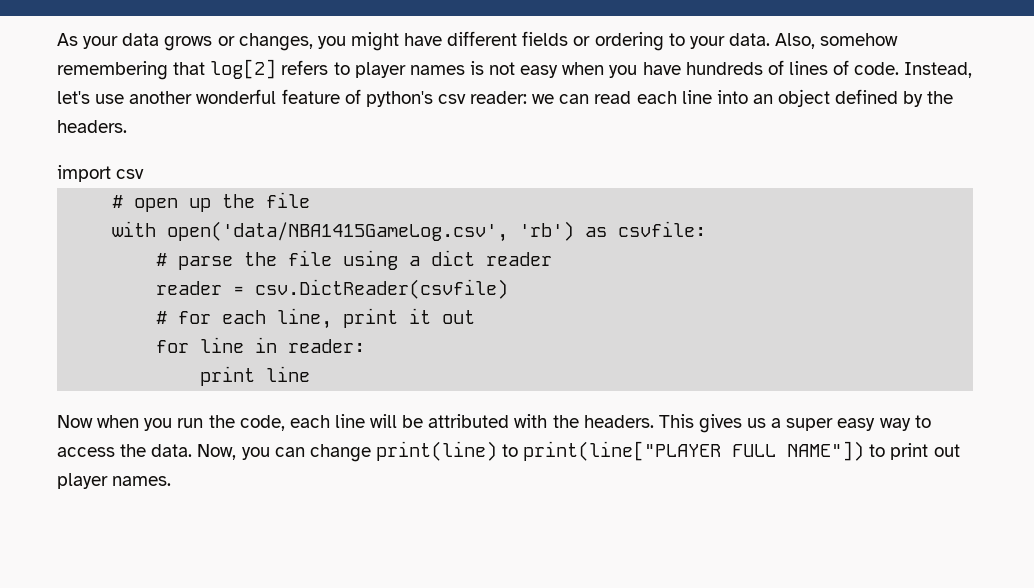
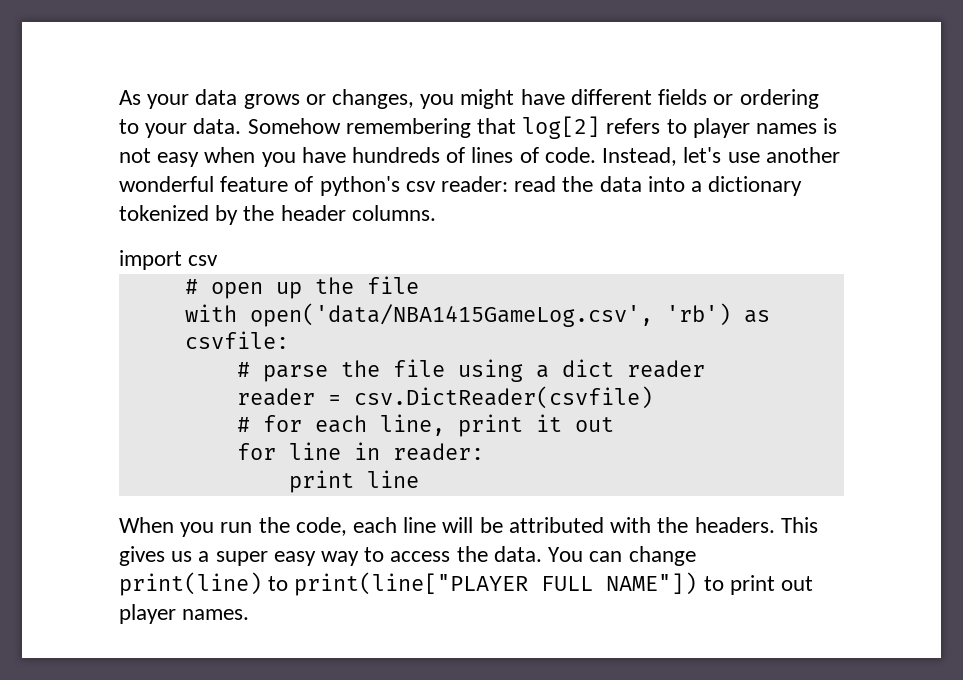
- Also, somehow remembering that log[2] refers to player names is not easy when you have hundreds of lines of code.
+ Somehow remembering that log[2] refers to player names is not easy when you have hundreds of lines of code.
- Instead, let's use another wonderful feature of python's csv reader: we can read each line into an object defined by the headers.
+ Instead, let's use another wonderful feature of python's csv reader: read the data into a dictionary tokenized by the header columns.
- Now when you run the code, each line will be attributed with the headers.
+ When you run the code, each line will be attributed with the headers.
- Now, you can change print(line) to print(line["PLAYER FULL NAME"]) to print out player names.
+ You can change print(line) to print(line["PLAYER FULL NAME"]) to print out player names.

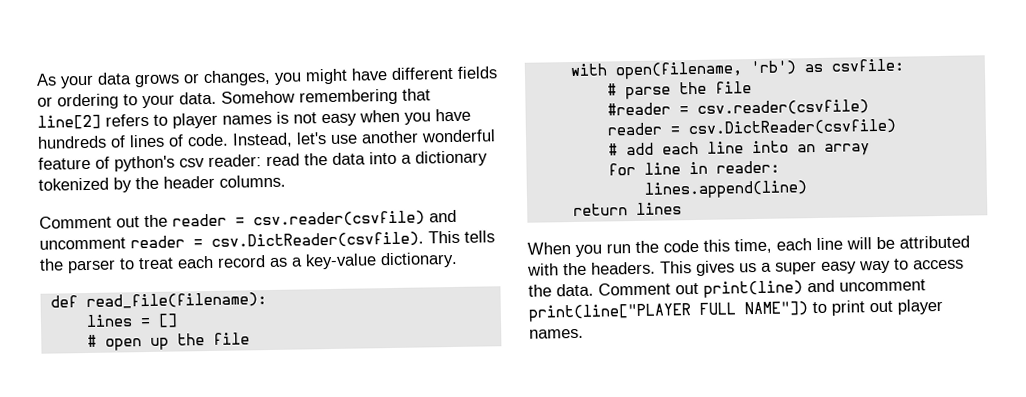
- Somehow remembering that log[2] refers to player names is not easy when you have hundreds of lines of code.
+ Somehow remembering that line[2] refers to player names is not easy when you have hundreds of lines of code.
- import csv
+ Comment out the reader = csv.reader(csvfile) and uncomment reader = csv.DictReader(csvfile). This tells the parser to treat each record as a key-value dictionary.
+ def read_file(filename):
+ lines = []
- with open('data/NBA1415GameLog.csv', 'rb') as csvfile:
+ with open(filename, 'rb') as csvfile:
- # parse the file using a dict reader
+ # parse the file
+ #reader = csv.reader(csvfile)
- # for each line, print it out
+ # add each line into an array
- print line
+ lines.append(line)
+ return lines
- When you run the code, each line will be attributed with the headers.
+ When you run the code this time, each line will be attributed with the headers.
- You can change print(line) to print(line["PLAYER FULL NAME"]) to print out player names.
+ Comment out print(line) and uncomment print(line["PLAYER FULL NAME"]) to print out player names.

